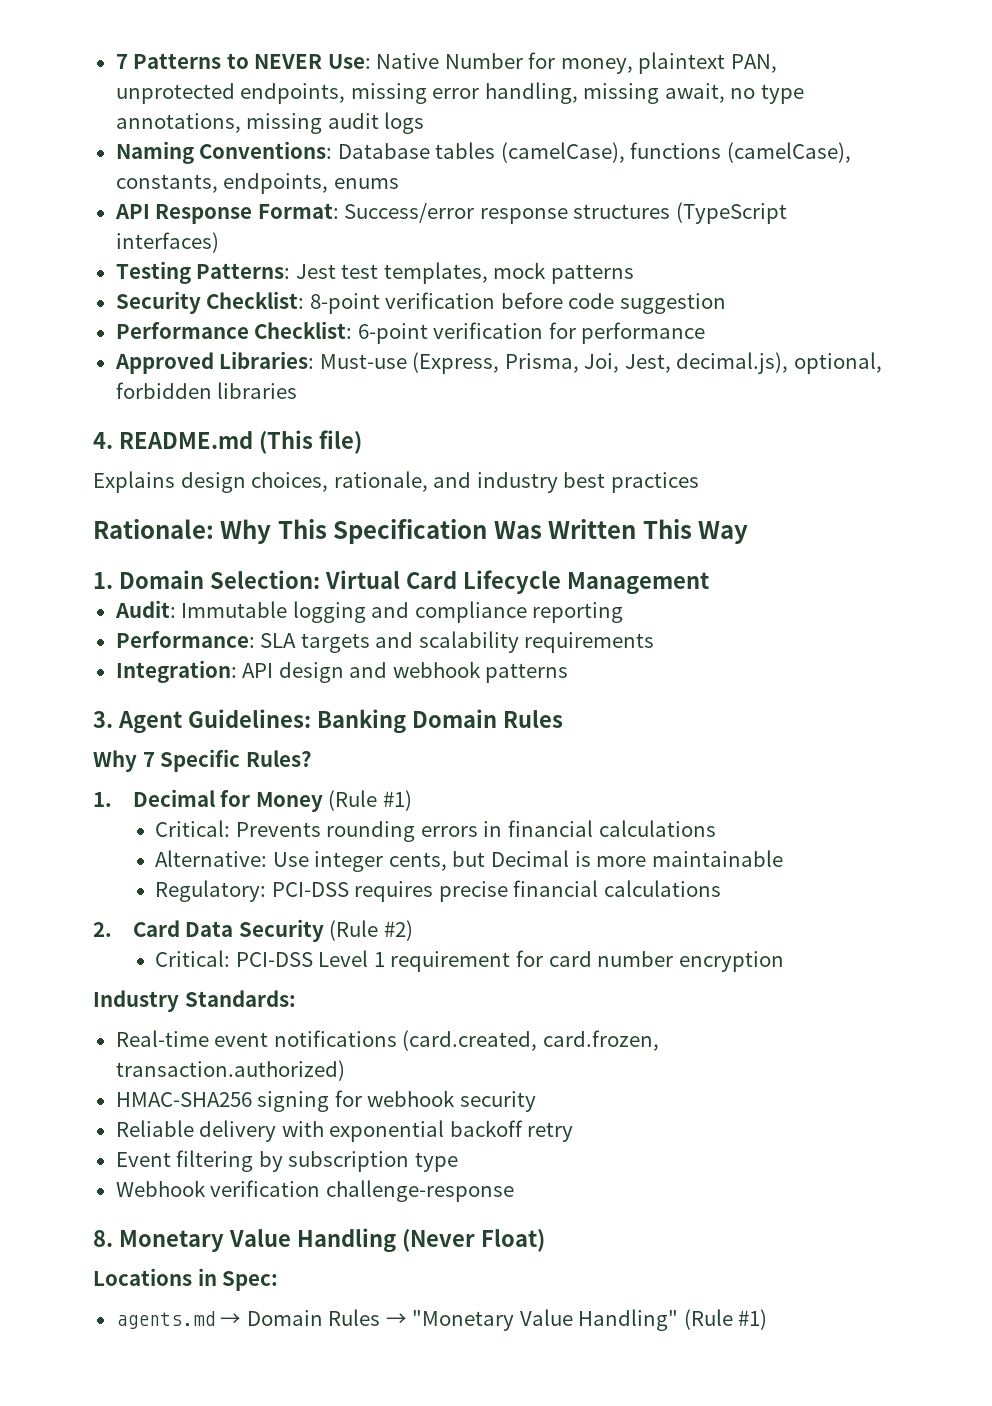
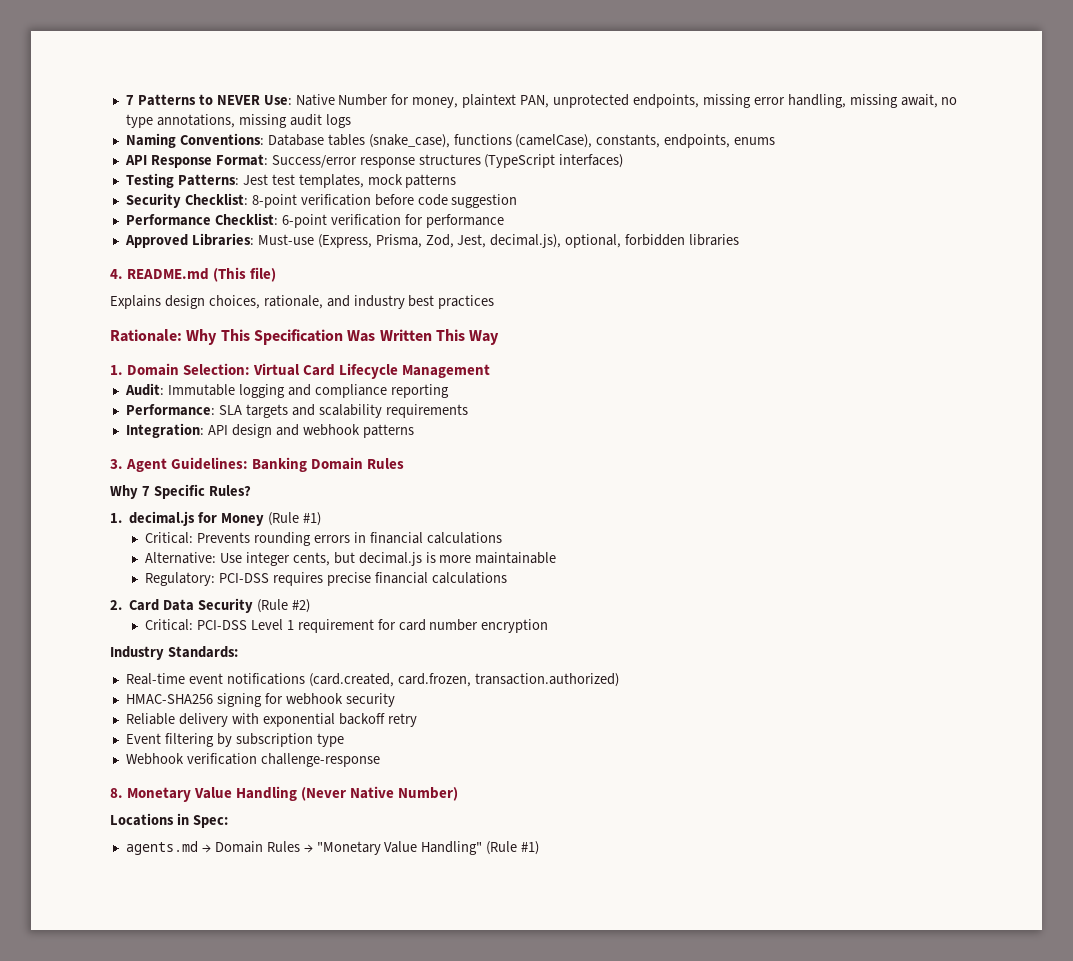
- Naming Conventions: Database tables (camelCase), functions (camelCase), constants, endpoints, enums
+ Naming Conventions: Database tables (snake_case), functions (camelCase), constants, endpoints, enums
- Approved Libraries: Must-use (Express, Prisma, Joi, Jest, decimal.js), optional, forbidden libraries
+ Approved Libraries: Must-use (Express, Prisma, Zod, Jest, decimal.js), optional, forbidden libraries
- 1. Decimal for Money (Rule #1)
+ 1. decimal.js for Money (Rule #1)
- Alternative: Use integer cents, but Decimal is more maintainable
+ Alternative: Use integer cents, but decimal.js is more maintainable
- 8. Monetary Value Handling (Never Float)
+ 8. Monetary Value Handling (Never Native Number)

